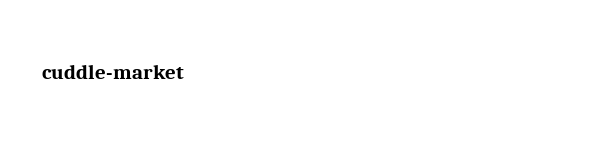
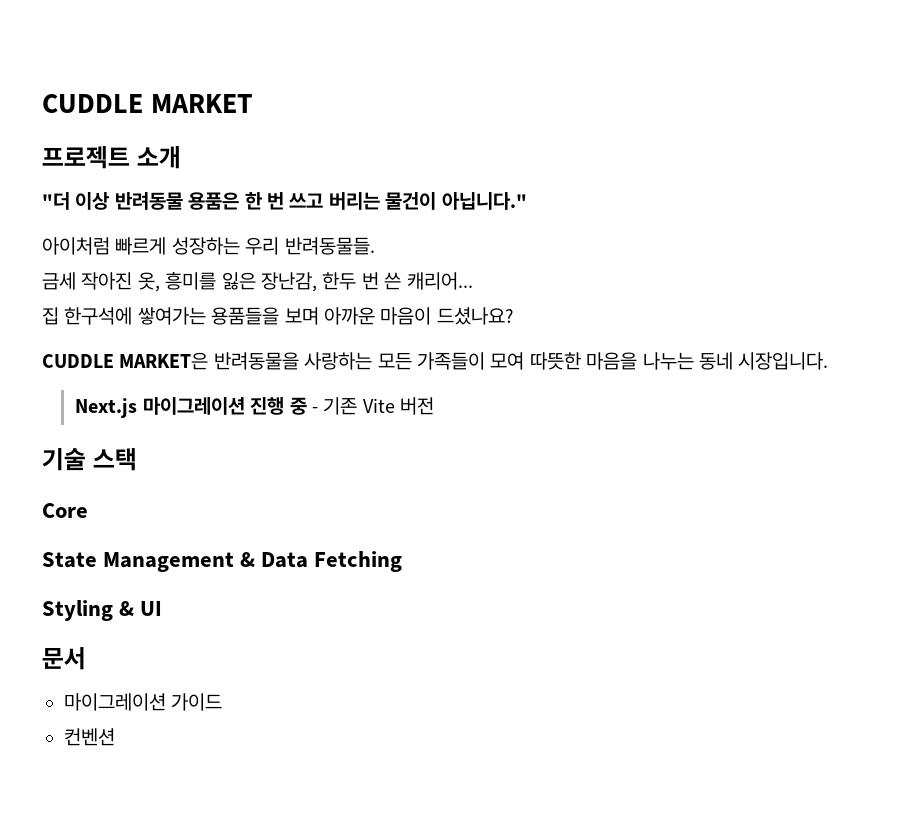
- cuddle-market
+ CUDDLE MARKET
+ 프로젝트 소개
+ "더 이상 반려동물 용품은 한 번 쓰고 버리는 물건이 아닙니다."
+ 아이처럼 빠르게 성장하는 우리 반려동물들.
+ 금세 작아진 옷, 흥미를 잃은 장난감, 한두 번 쓴 캐리어...
+ 집 한구석에 쌓여가는 용품들을 보며 아까운 마음이 드셨나요?
+ CUDDLE MARKET은 반려동물을 사랑하는 모든 가족들이 모여 따뜻한 마음을 나누는 동네 시장입니다.
+ Next.js 마이그레이션 진행 중 - 기존 Vite 버전
+ 기술 스택
+ Core
+ State Management & Data Fetching
+ Styling & UI
+ 문서
+ 마이그레이션 가이드
+ 컨벤션

